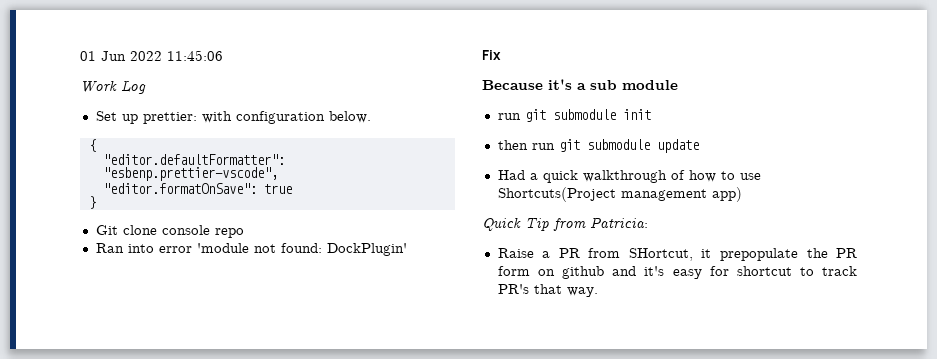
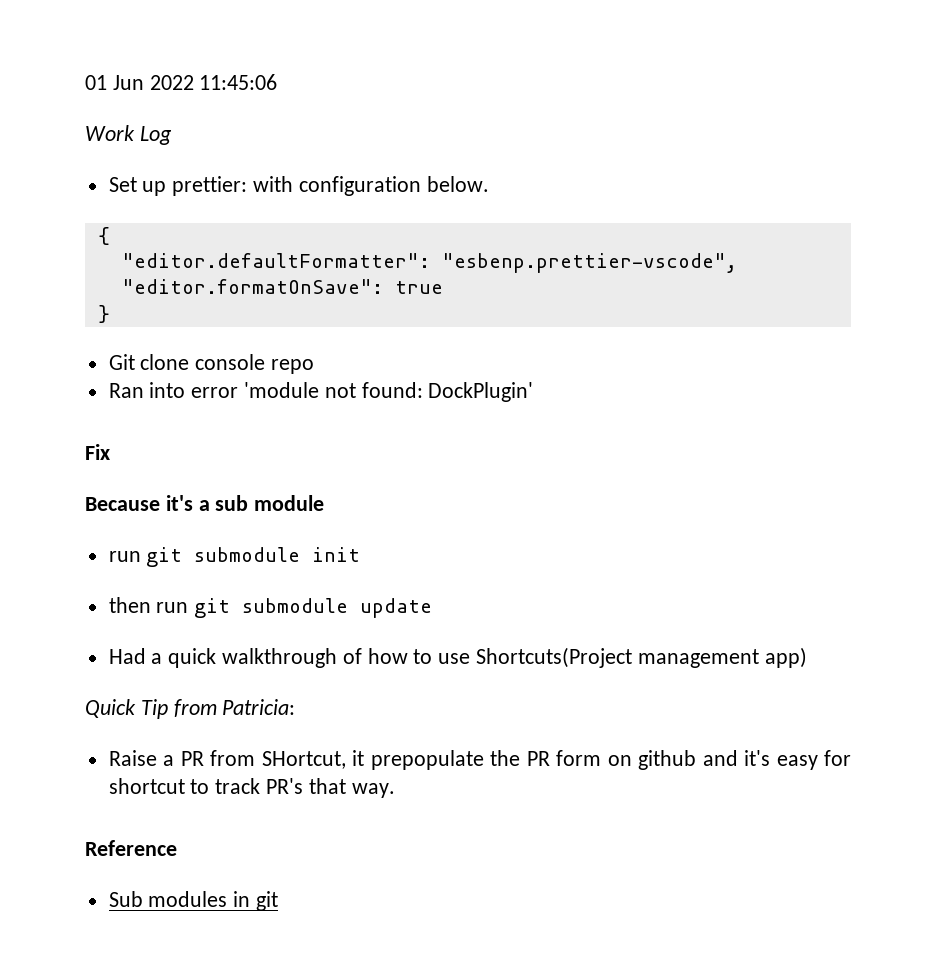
+ Reference
+ Sub modules in git

